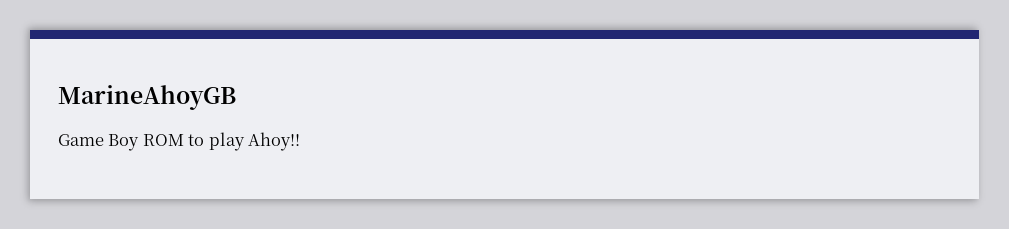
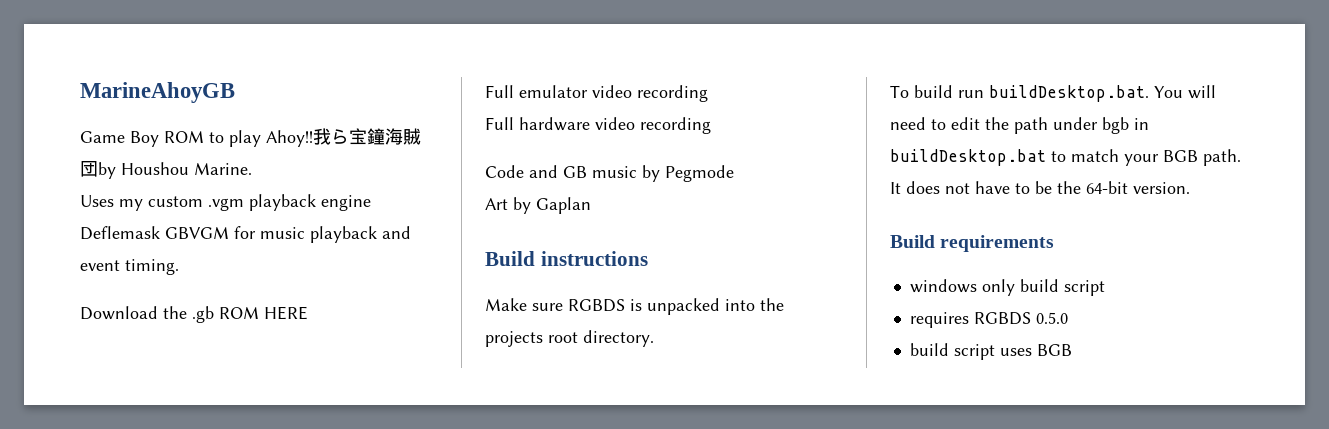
+ 我ら宝鐘海賊団by Houshou Marine.
+ Uses my custom .vgm playback engine Deflemask GBVGM for music playback and event timing.
+ Download the .gb ROM HERE
+ Full emulator video recording
+ Full hardware video recording
+ Code and GB music by Pegmode
+ Art by Gaplan
+ Build instructions
+ Make sure RGBDS is unpacked into the projects root directory.
+ To build run buildDesktop.bat. You will need to edit the path under bgb in buildDesktop.bat to match your BGB path. It does not have to be the 64-bit version.
+ Build requirements
+ windows only build script
+ requires RGBDS 0.5.0
+ build script uses BGB

